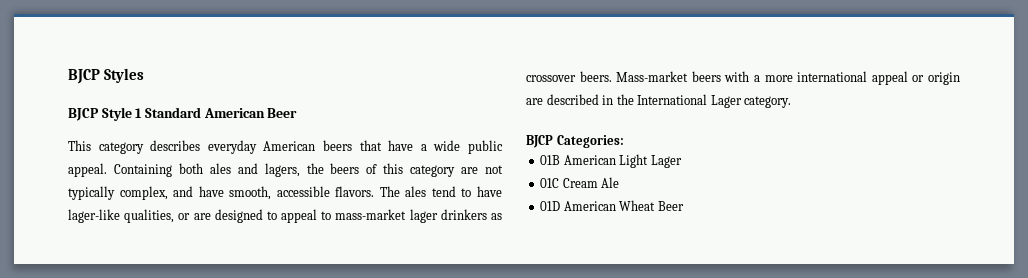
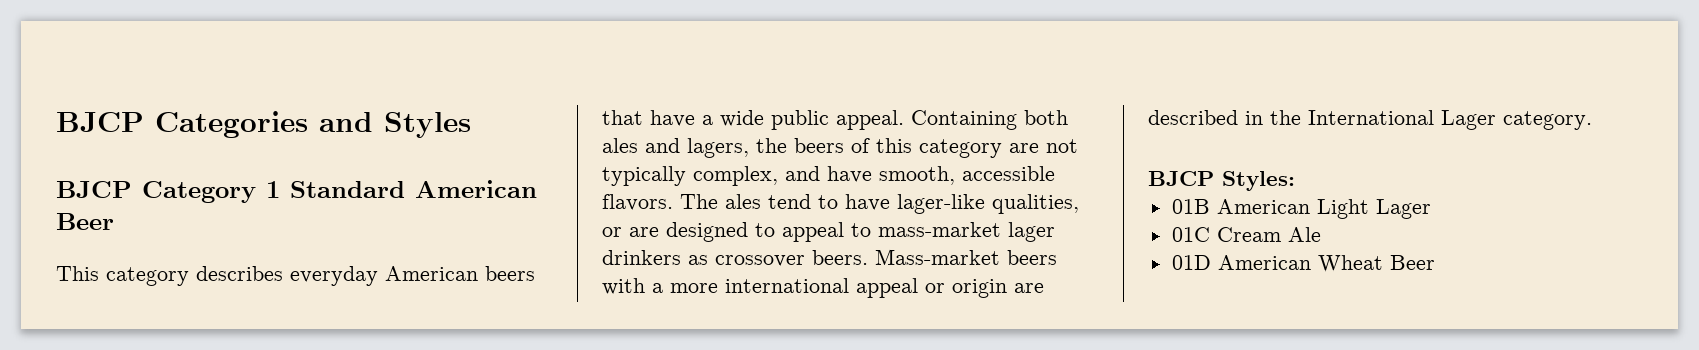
- BJCP Styles
+ BJCP Categories and Styles
- BJCP Style 1 Standard American Beer
+ BJCP Category 1 Standard American Beer
- BJCP Categories:
+ BJCP Styles:

